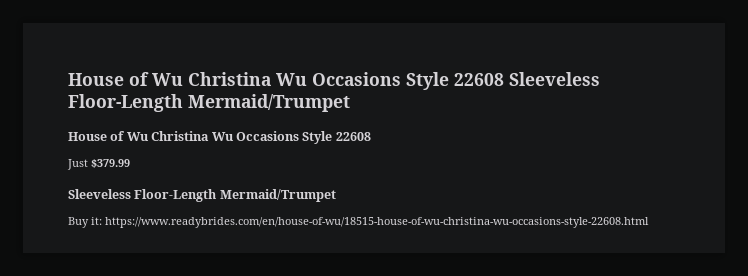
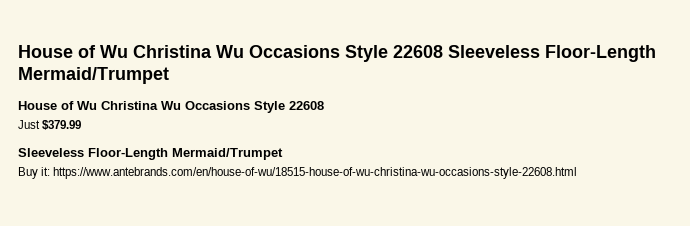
- Buy it: https://www.readybrides.com/en/house-of-wu/18515-house-of-wu-christina-wu-occasions-style-22608.html
+ Buy it: https://www.antebrands.com/en/house-of-wu/18515-house-of-wu-christina-wu-occasions-style-22608.html

